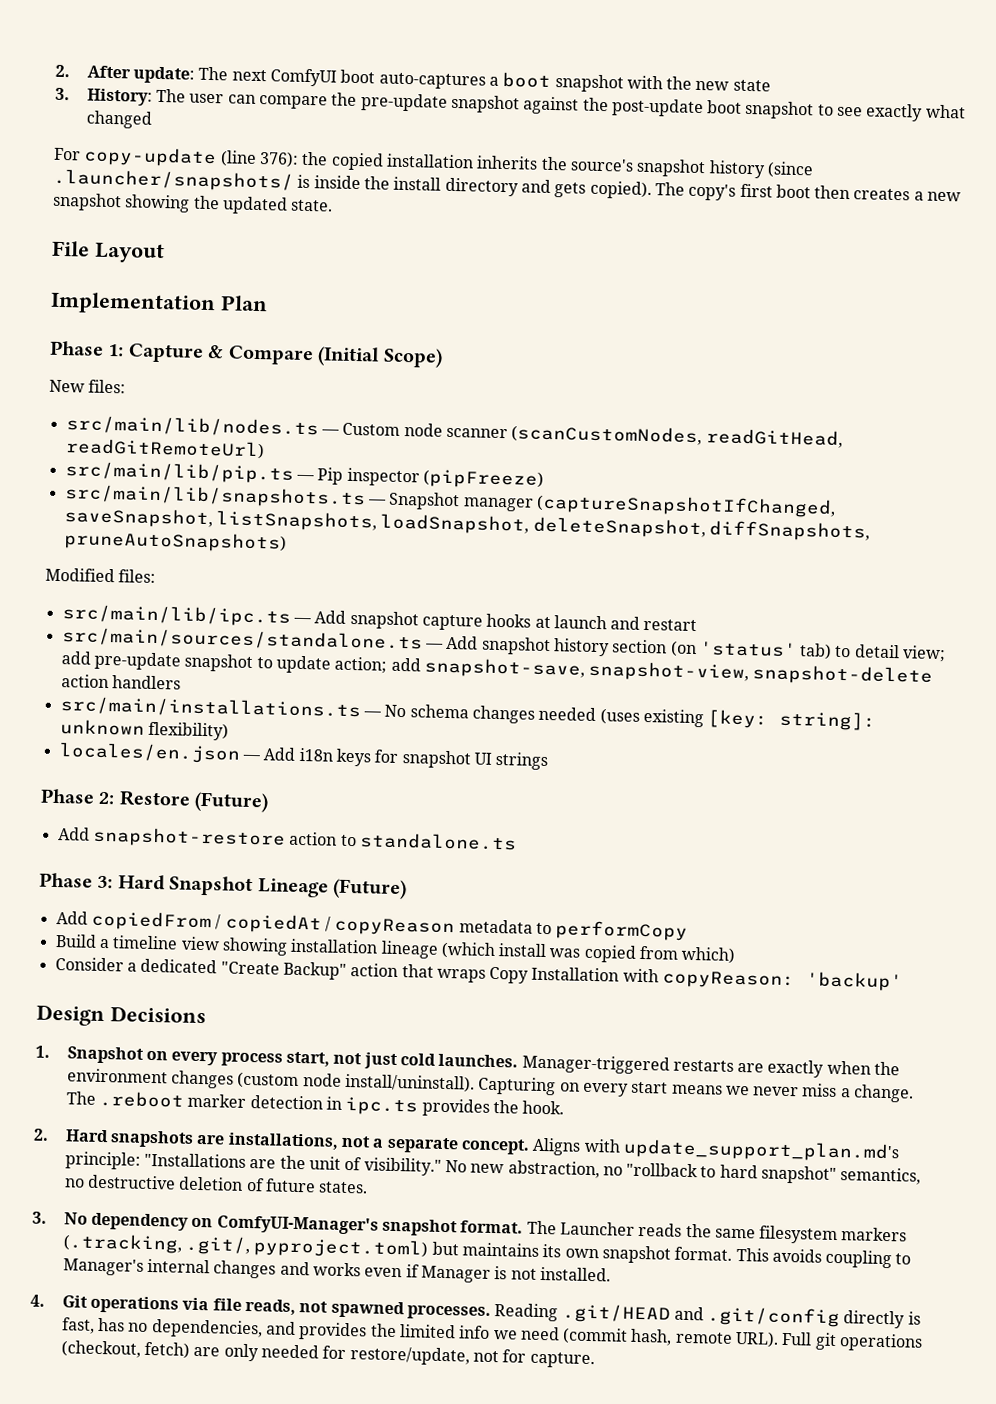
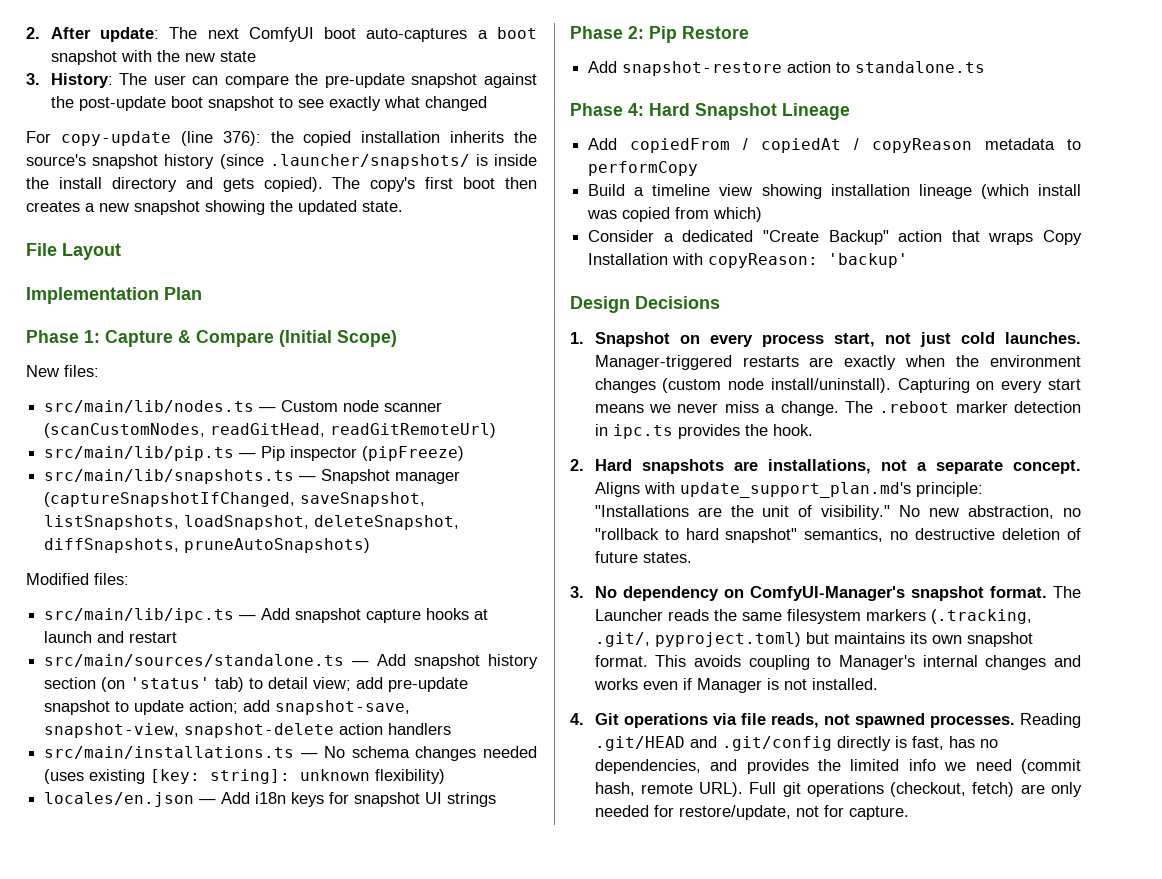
- Phase 2: Restore (Future)
+ Phase 2: Pip Restore
- Phase 3: Hard Snapshot Lineage (Future)
+ Phase 4: Hard Snapshot Lineage

